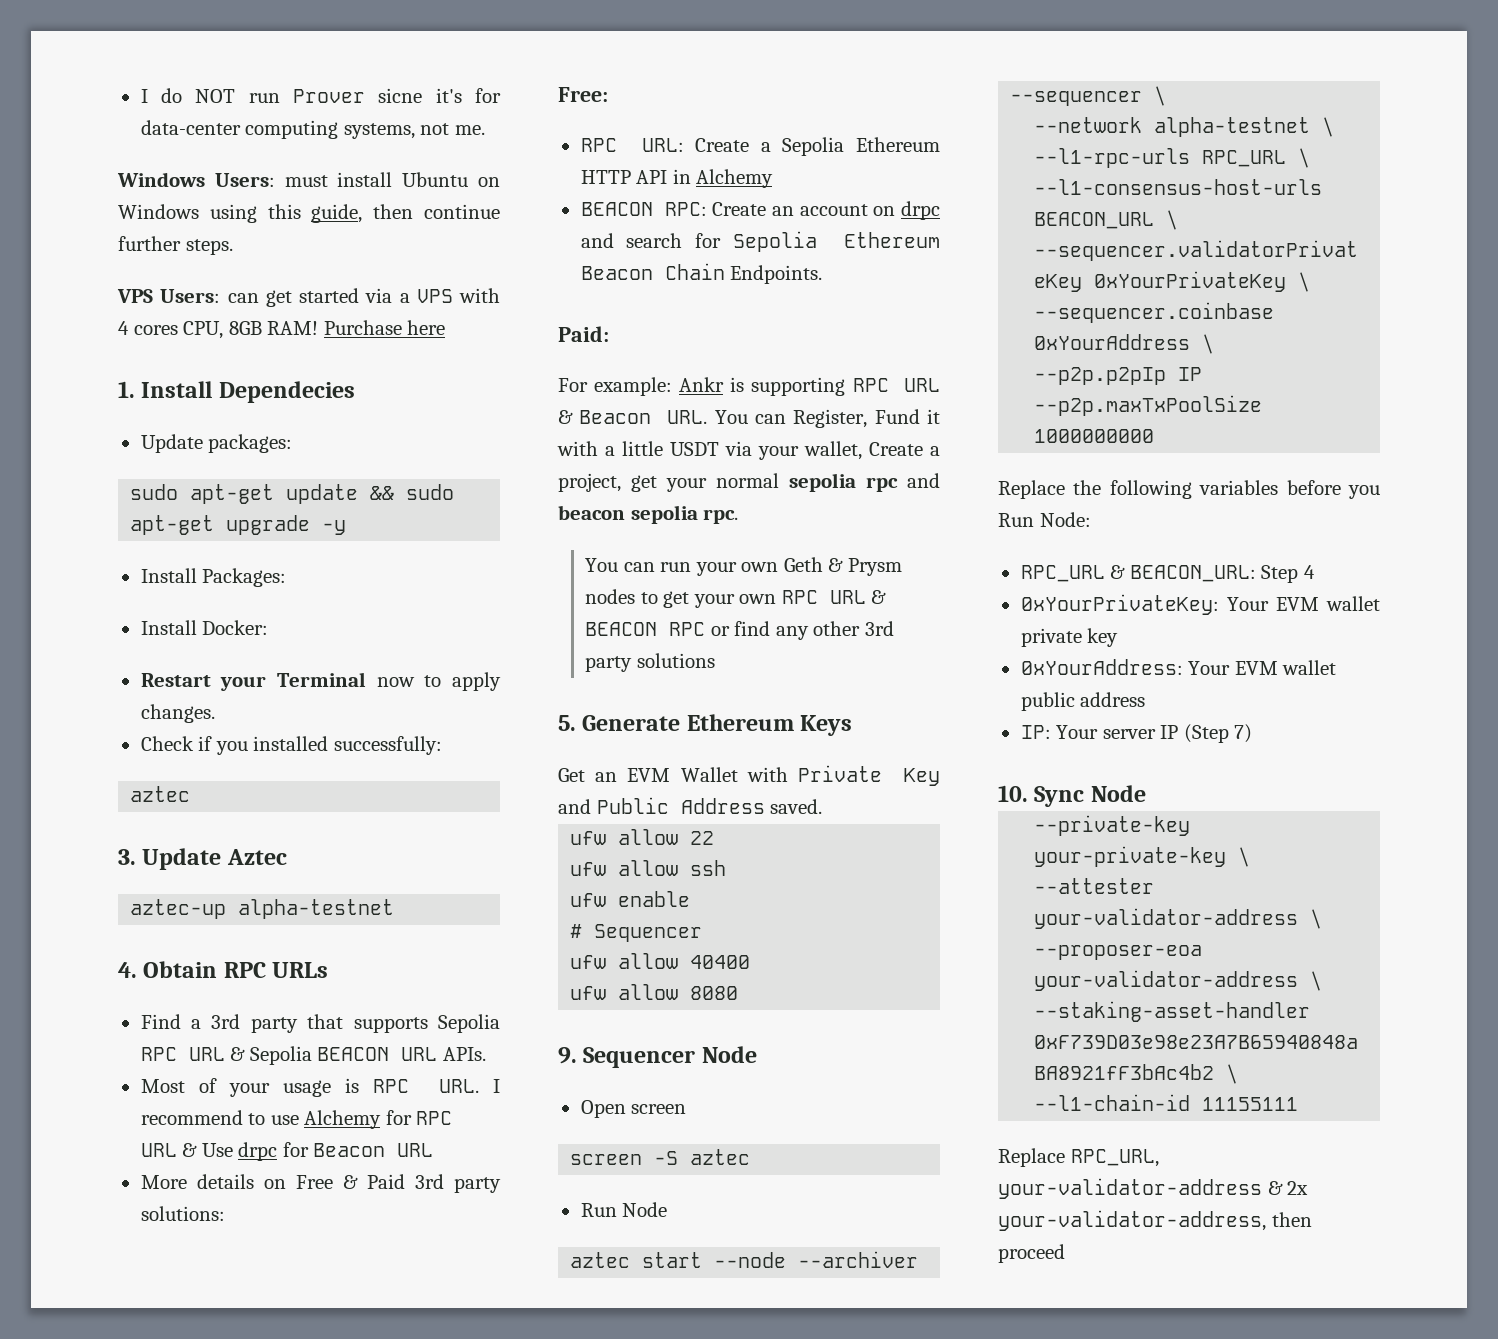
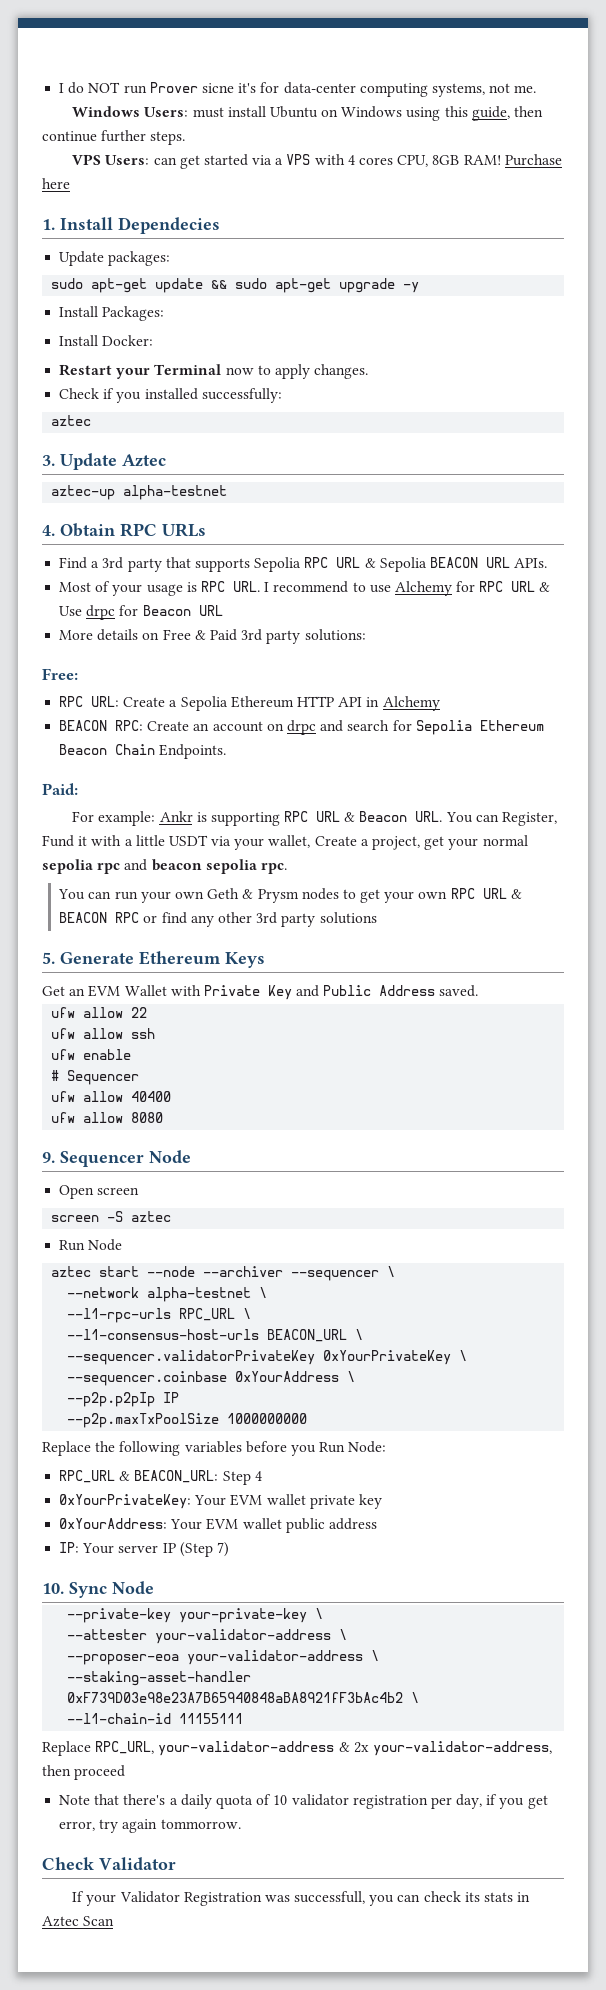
+ Note that there's a daily quota of 10 validator registration per day, if you get error, try again tommorrow.
+ Check Validator
+ If your Validator Registration was successfull, you can check its stats in Aztec Scan

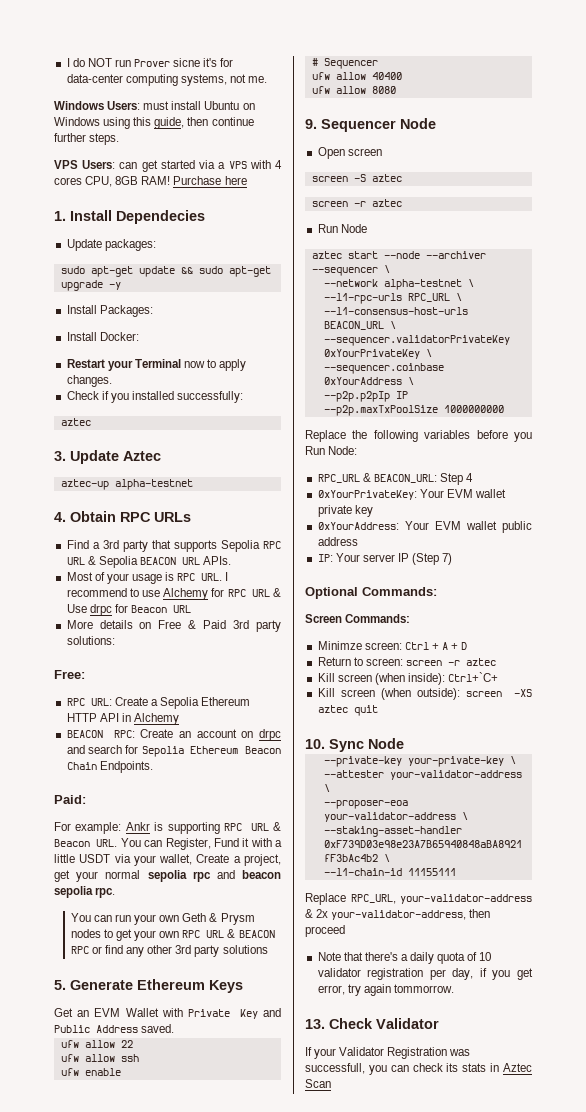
  screen -S aztec
+ screen -r aztec
+ Optional Commands:
+ Screen Commands:
+ Minimze screen: Ctrl + A + D
+ Return to screen: screen -r aztec
+ Kill screen (when inside): Ctrl+`C+
+ Kill screen (when outside): screen -XS aztec quit
- Check Validator
+ 13. Check Validator

